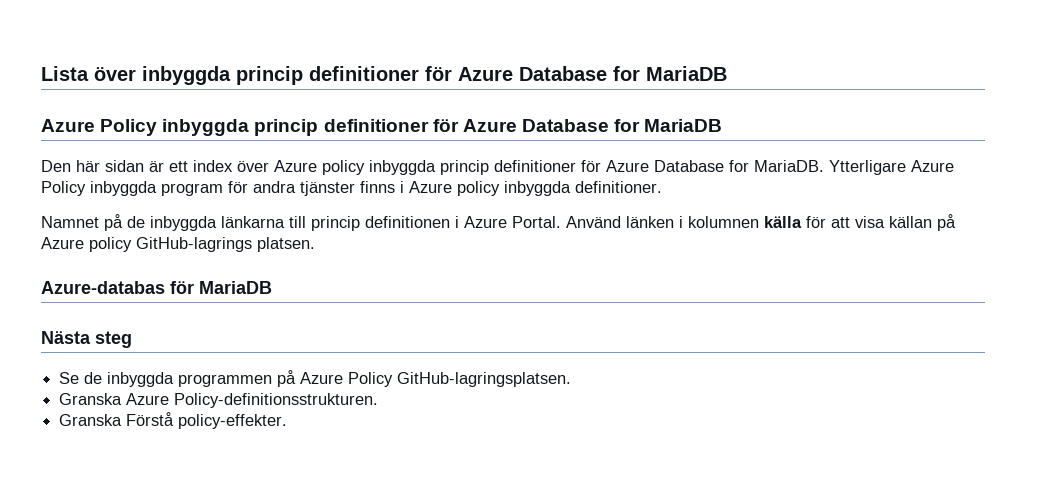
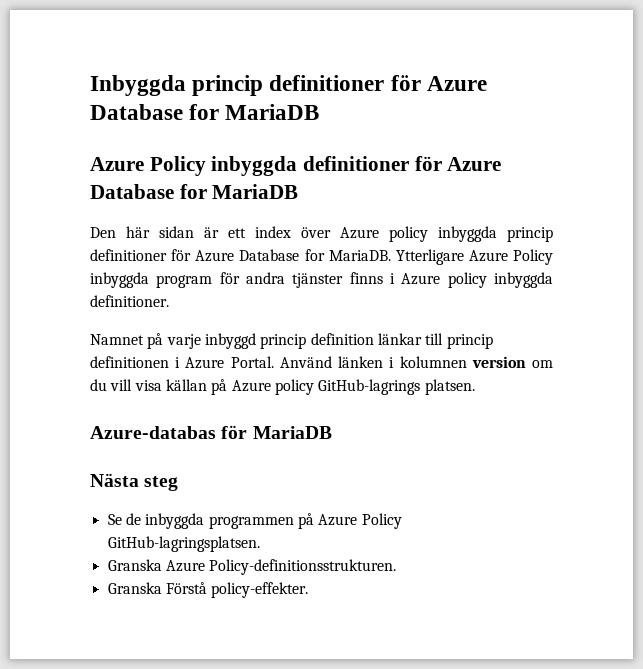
- Lista över inbyggda princip definitioner för Azure Database for MariaDB
+ Inbyggda princip definitioner för Azure Database for MariaDB
- Azure Policy inbyggda princip definitioner för Azure Database for MariaDB
+ Azure Policy inbyggda definitioner för Azure Database for MariaDB
- Namnet på de inbyggda länkarna till princip definitionen i Azure Portal.
+ Namnet på varje inbyggd princip definition länkar till princip definitionen i Azure Portal.
- Använd länken i kolumnen källa för att visa källan på Azure policy GitHub-lagrings platsen.
+ Använd länken i kolumnen version om du vill visa källan på Azure policy GitHub-lagrings platsen.

